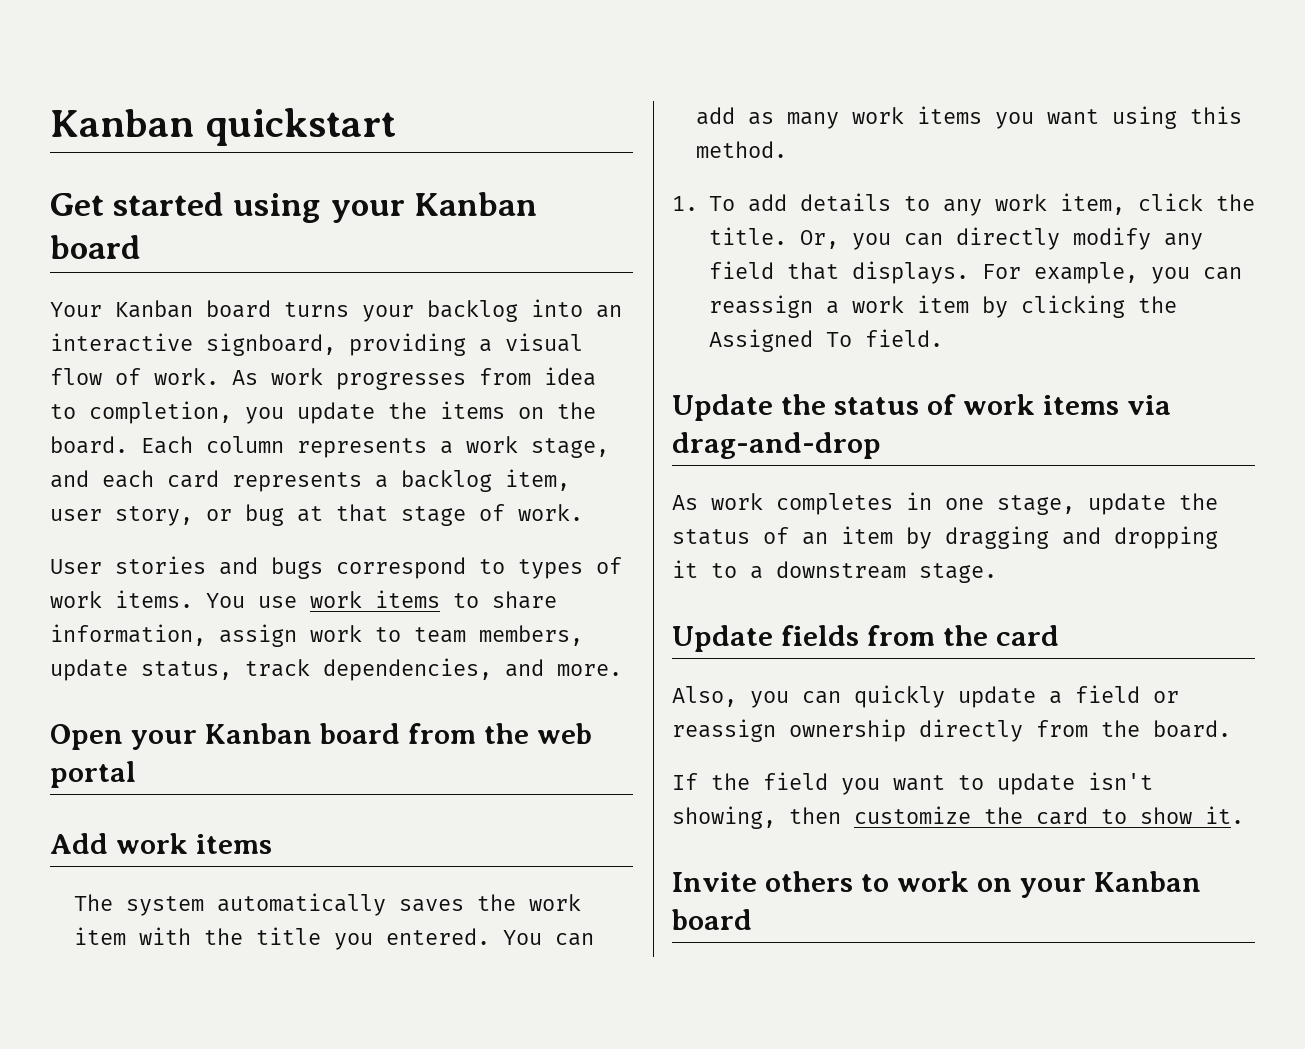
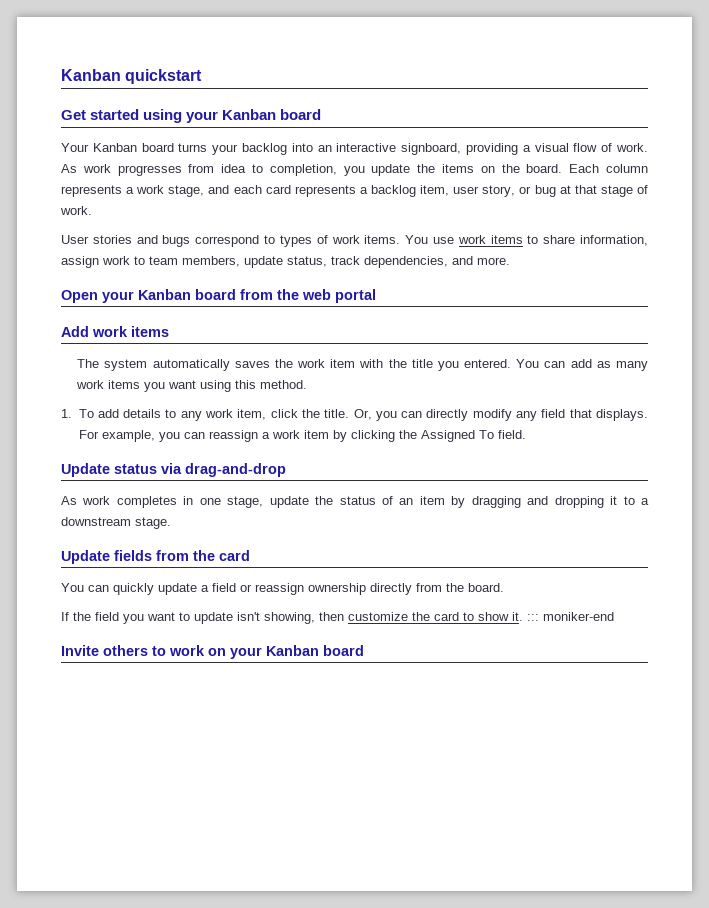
- Update the status of work items via drag-and-drop
+ Update status via drag-and-drop
- Also, you can quickly update a field or reassign ownership directly from the board.
+ You can quickly update a field or reassign ownership directly from the board.
- If the field you want to update isn't showing, then customize the card to show it.
+ If the field you want to update isn't showing, then customize the card to show it. ::: moniker-end

